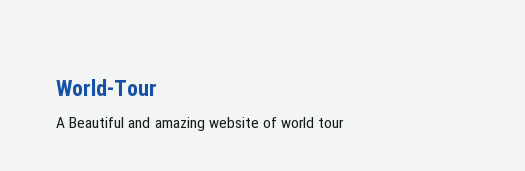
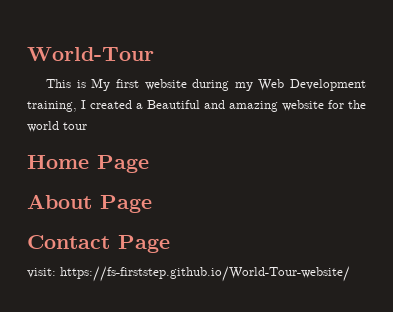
- A Beautiful and amazing website of world tour
+ This is My first website during my Web Development training, I created a Beautiful and amazing website for the world tour
+ Home Page
+ About Page
+ Contact Page
+ visit: https://fs-firststep.github.io/World-Tour-website/

